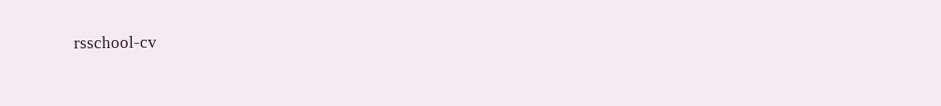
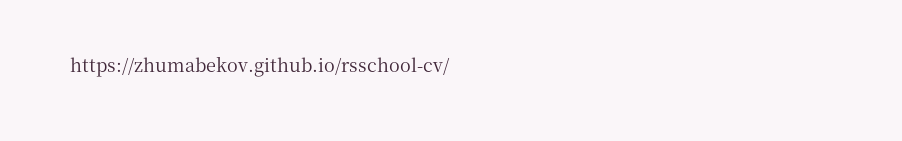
- rsschool-cv
+ https://zhumabekov.github.io/rsschool-cv/

